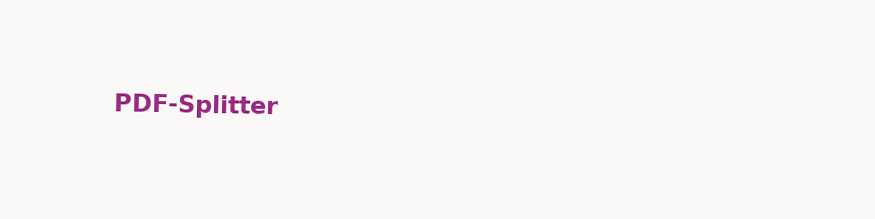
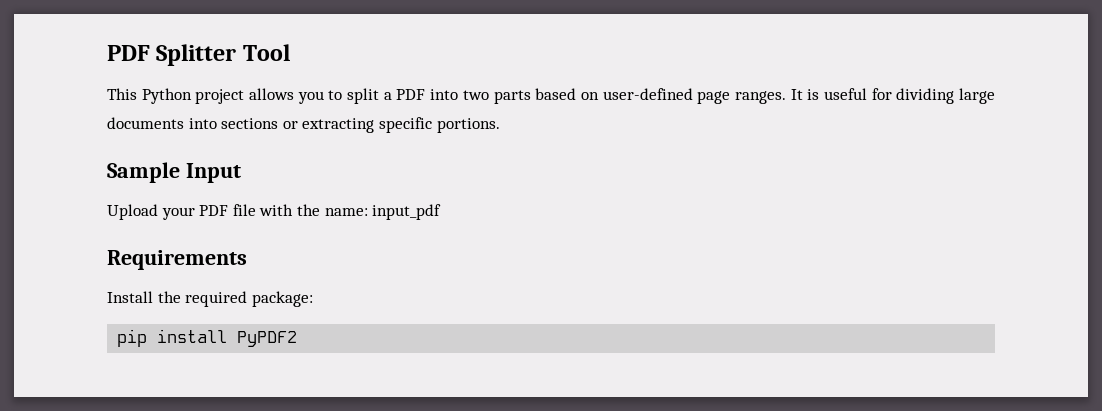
- PDF-Splitter
+ PDF Splitter Tool
+ This Python project allows you to split a PDF into two parts based on user-defined page ranges. It is useful for dividing large documents into sections or extracting specific portions.
+ Sample Input
+ Upload your PDF file with the name: input_pdf
+ Requirements
+ Install the required package:
+ pip install PyPDF2

